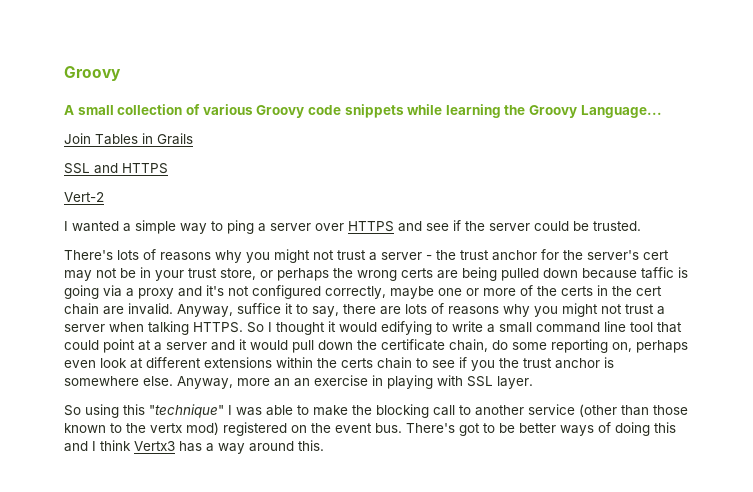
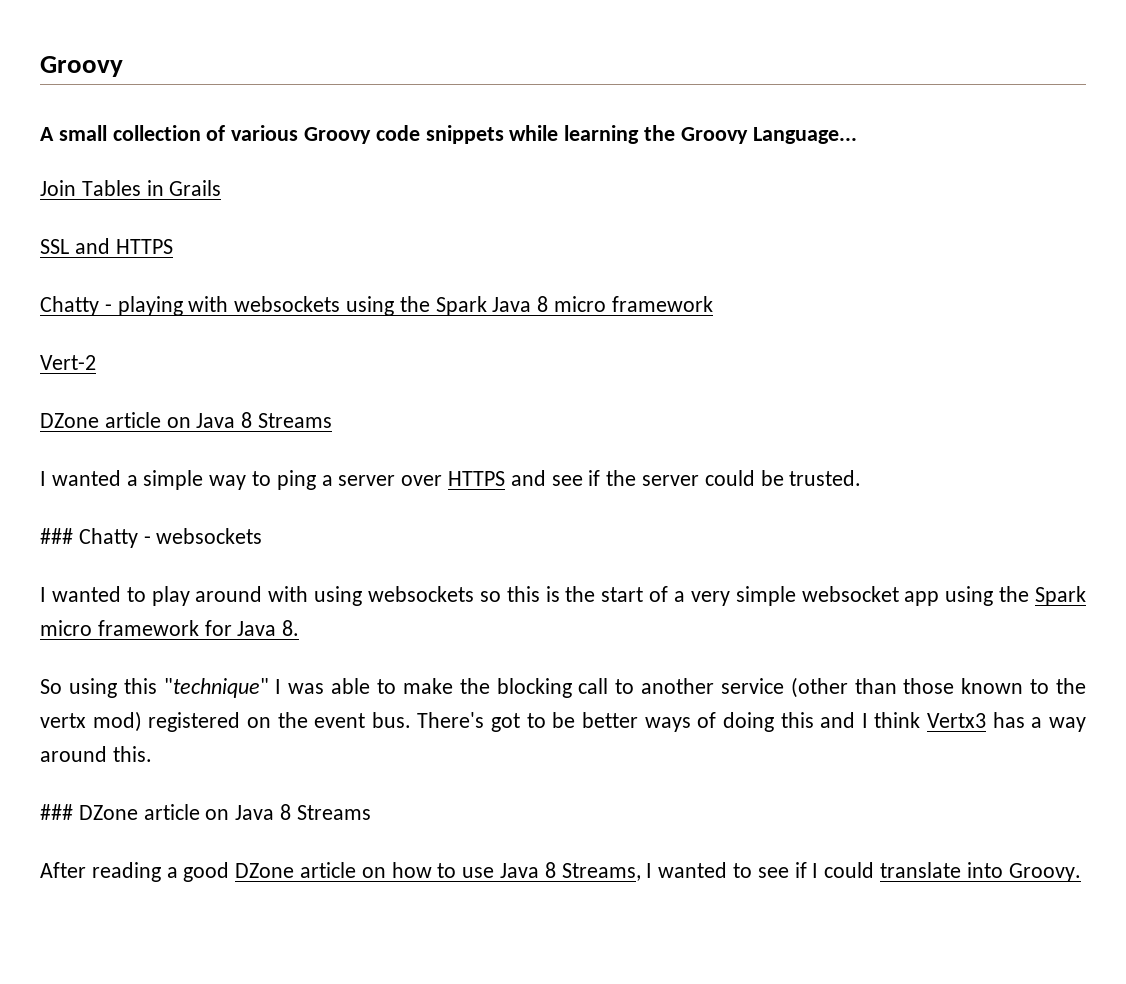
+ Chatty - playing with websockets using the Spark Java 8 micro framework
  Vert-2
+ DZone article on Java 8 Streams
- There's lots of reasons why you might not trust a server - the trust anchor for the server's cert may not be in your trust store, or perhaps the wrong certs are being pulled down because taffic is going via a proxy and it's not configured correctly, maybe one or more of the certs in the cert chain are invalid. Anyway, suffice it to say, there are lots of reasons why you might not trust a server when talking HTTPS. So I thought it would edifying to write a small command line tool that could point at a server and it would pull down the certificate chain, do some reporting on, perhaps even look at different extensions within the certs chain to see if you the trust anchor is somewhere else. Anyway, more an an exercise in playing with SSL layer.
+ ### Chatty - websockets
+ I wanted to play around with using websockets so this is the start of a very simple websocket app using the Spark micro framework for Java 8.
+ ### DZone article on Java 8 Streams
+ After reading a good DZone article on how to use Java 8 Streams, I wanted to see if I could translate into Groovy.

